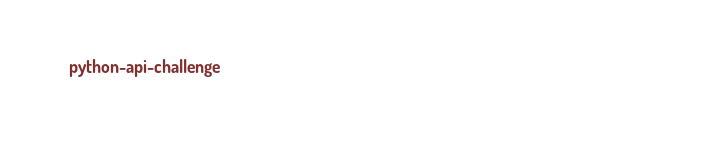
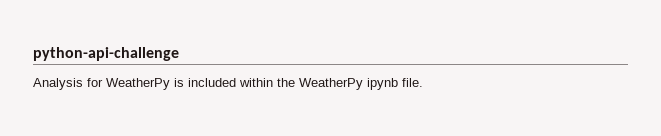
+ Analysis for WeatherPy is included within the WeatherPy ipynb file.

